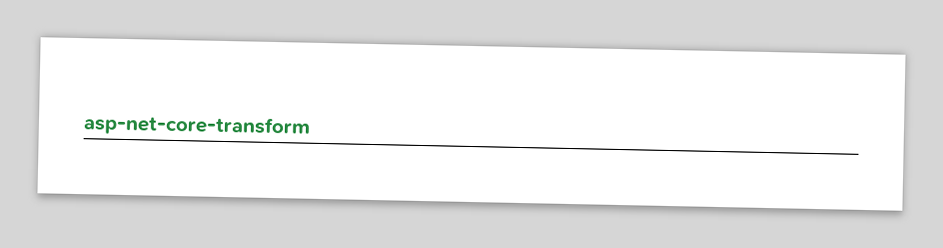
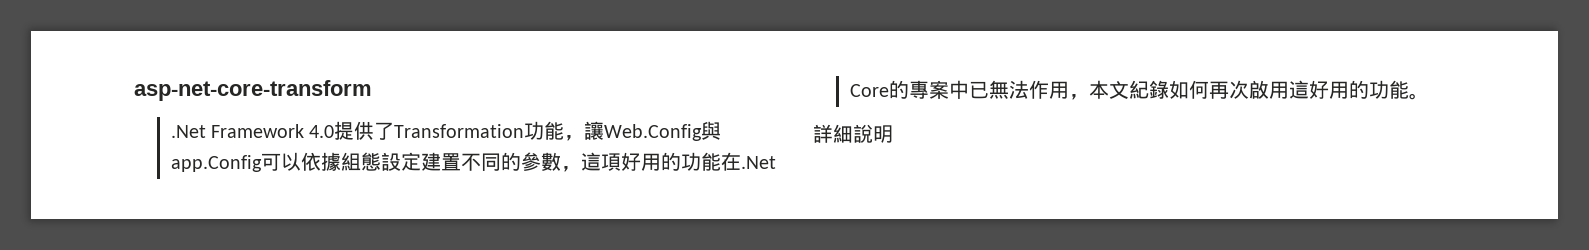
+ .Net Framework 4.0提供了Transformation功能，讓Web.Config與app.Config可以依據組態設定建置不同的參數，這項好用的功能在.Net Core的專案中已無法作用，本文紀錄如何再次啟用這好用的功能。
+ 詳細說明

